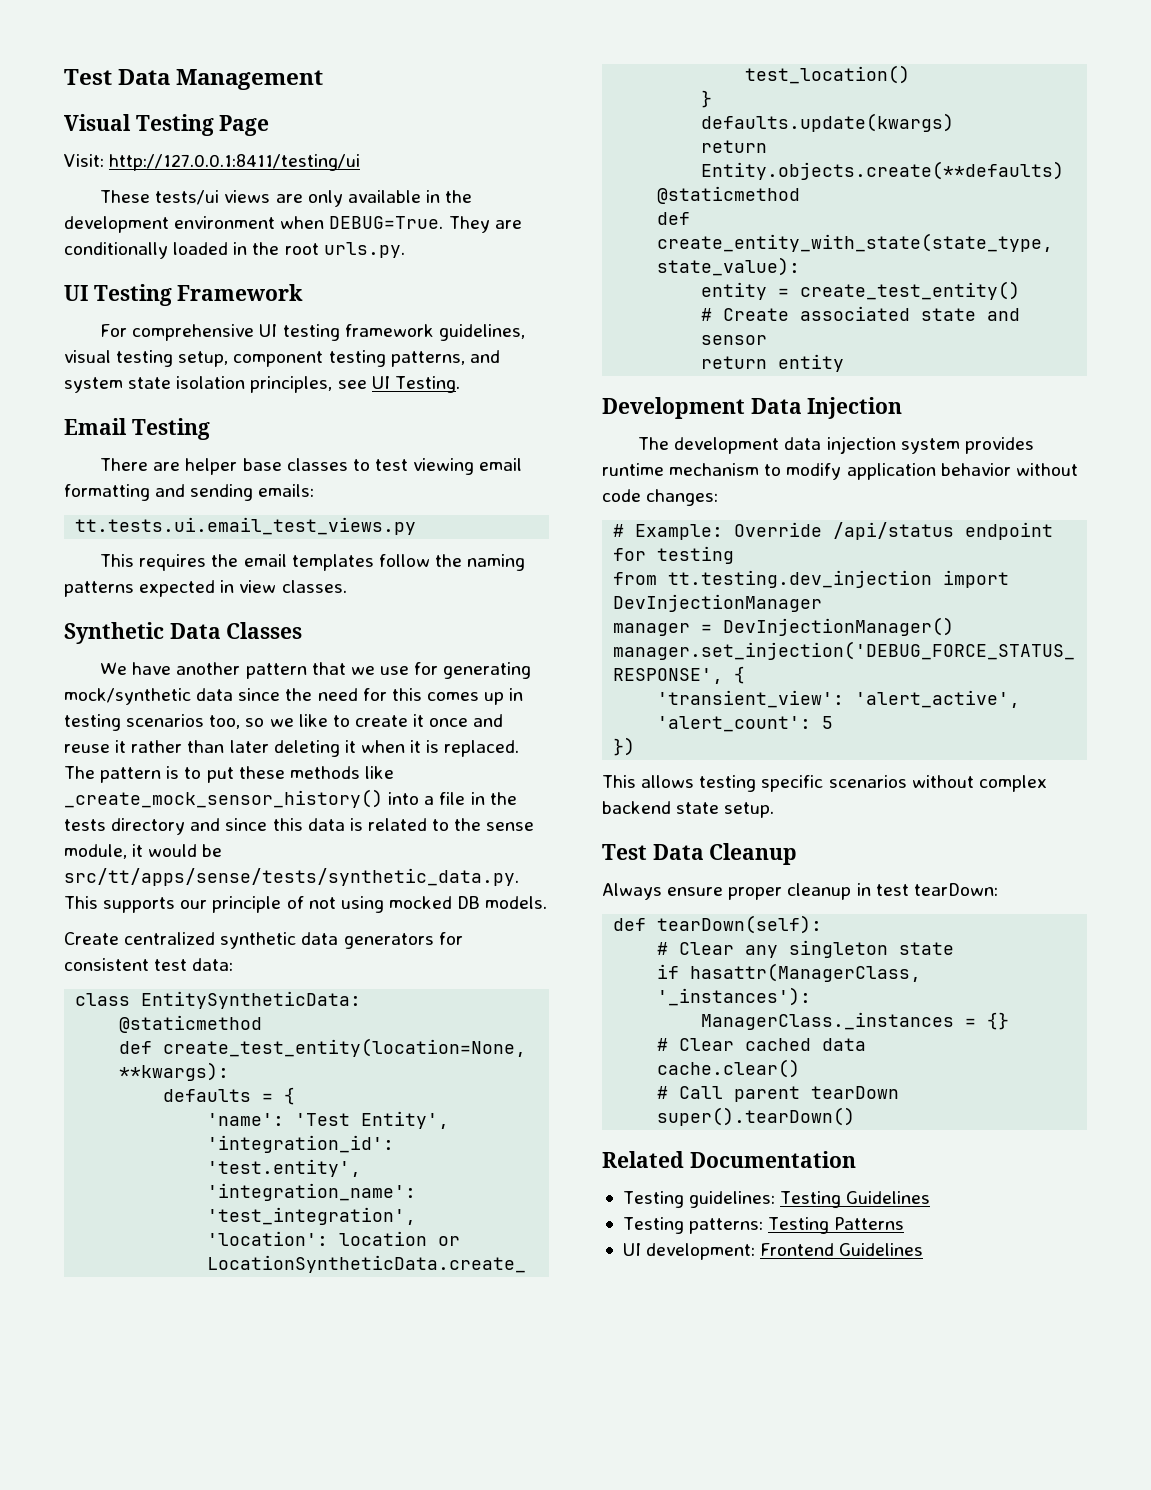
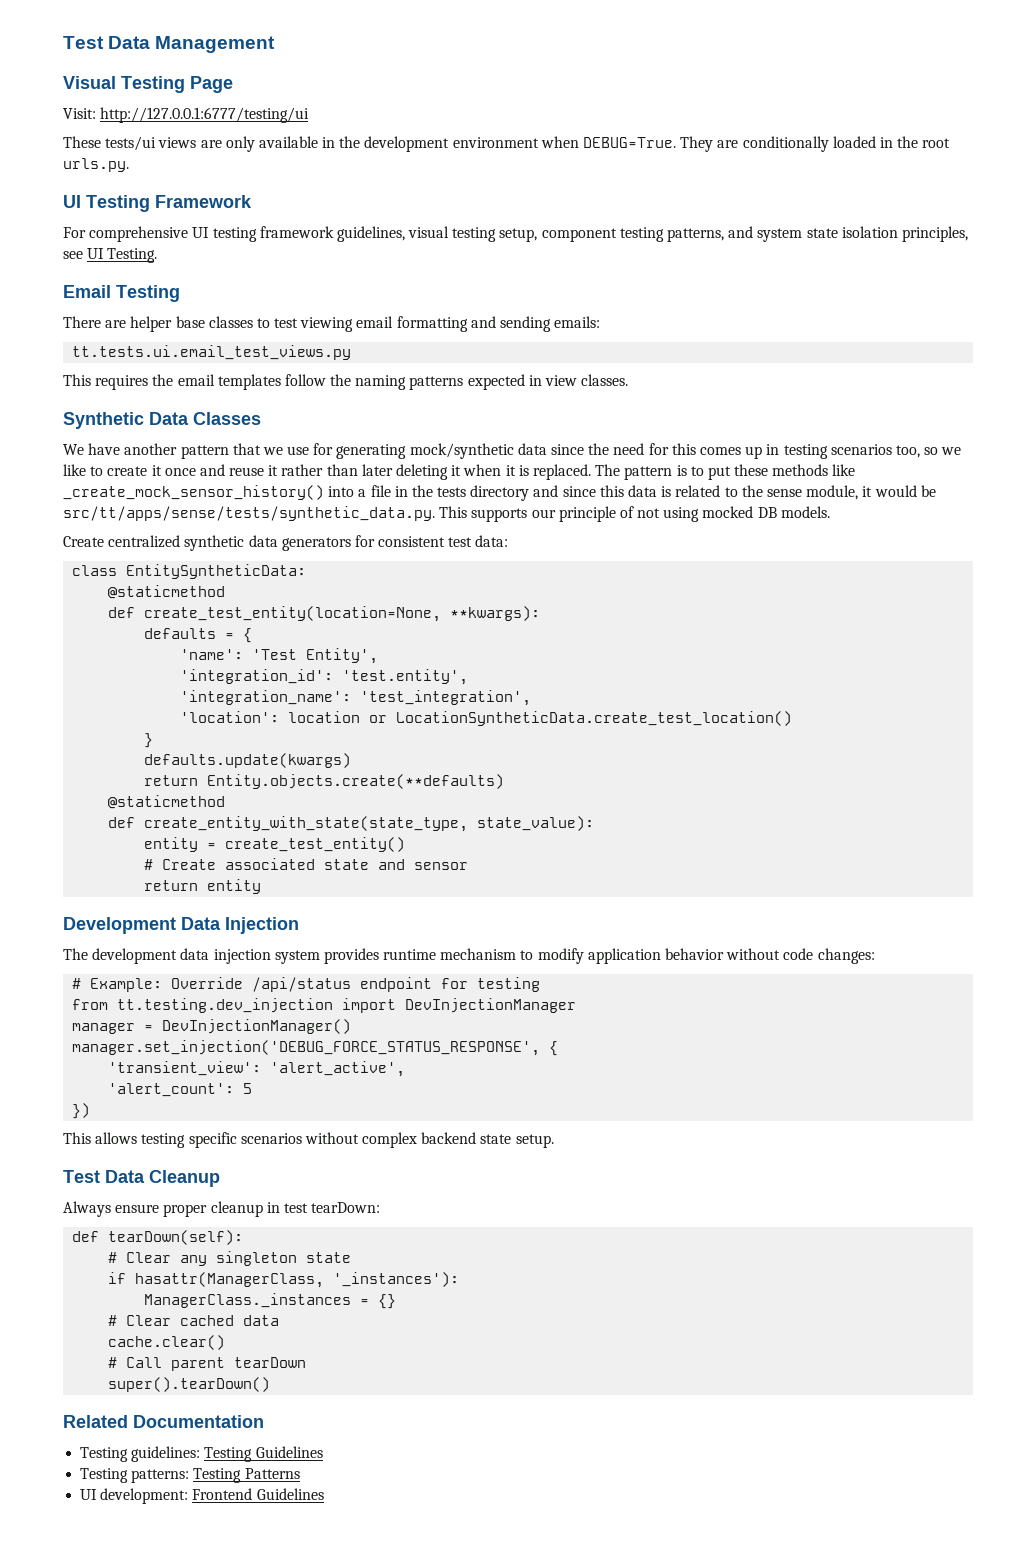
- Visit: http://127.0.0.1:8411/testing/ui
+ Visit: http://127.0.0.1:6777/testing/ui

